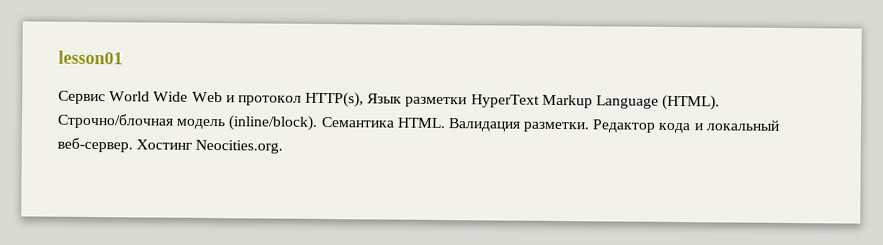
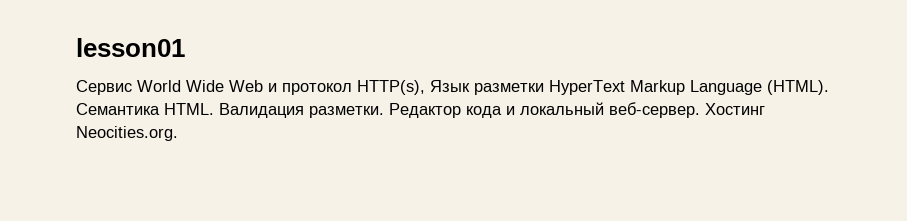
- Строчно/блочная модель (inline/block).

